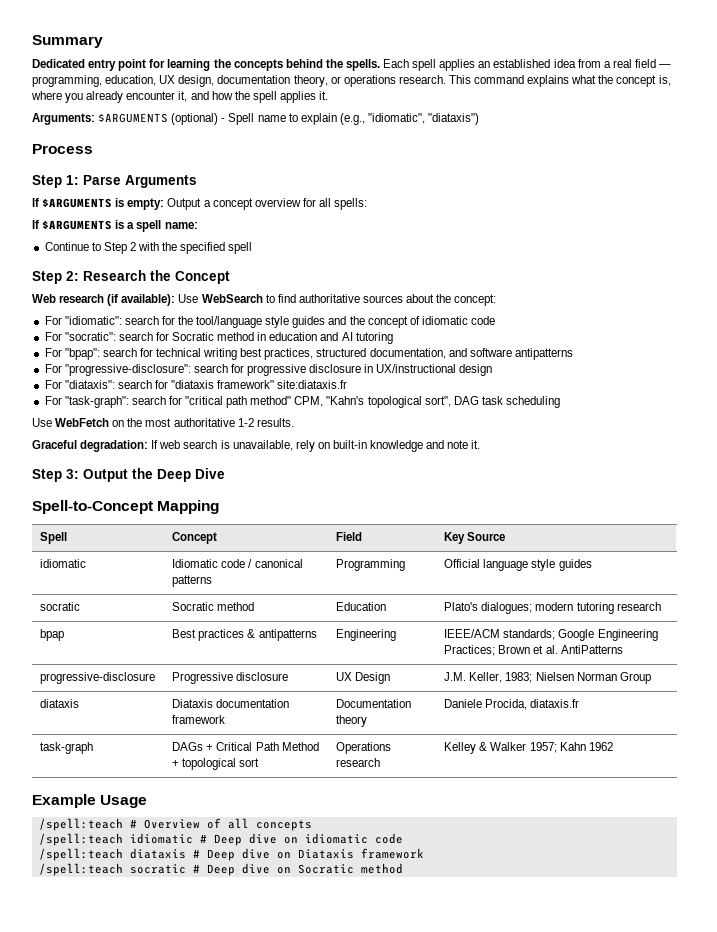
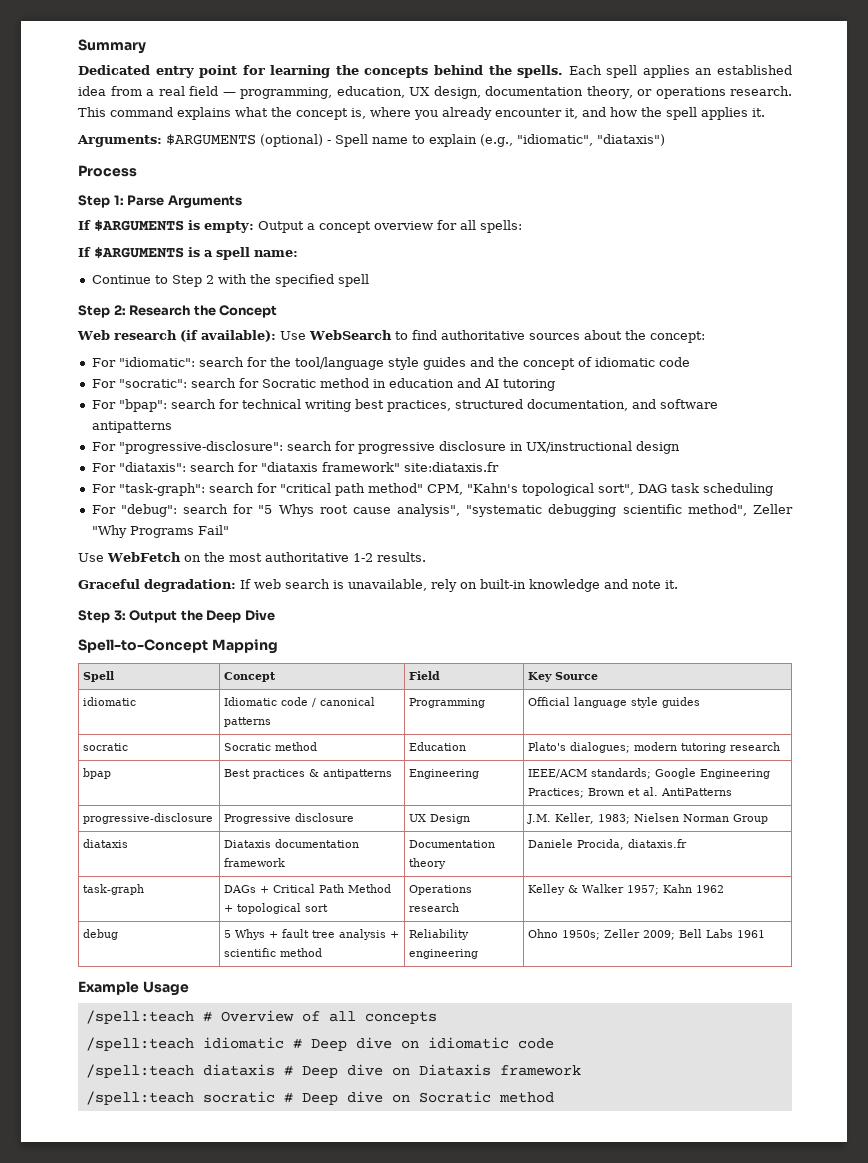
+ For "debug": search for "5 Whys root cause analysis", "systematic debugging scientific method", Zeller "Why Programs Fail"
+ debug | 5 Whys + fault tree analysis + scientific method | Reliability engineering | Ohno 1950s; Zeller 2009; Bell Labs 1961

